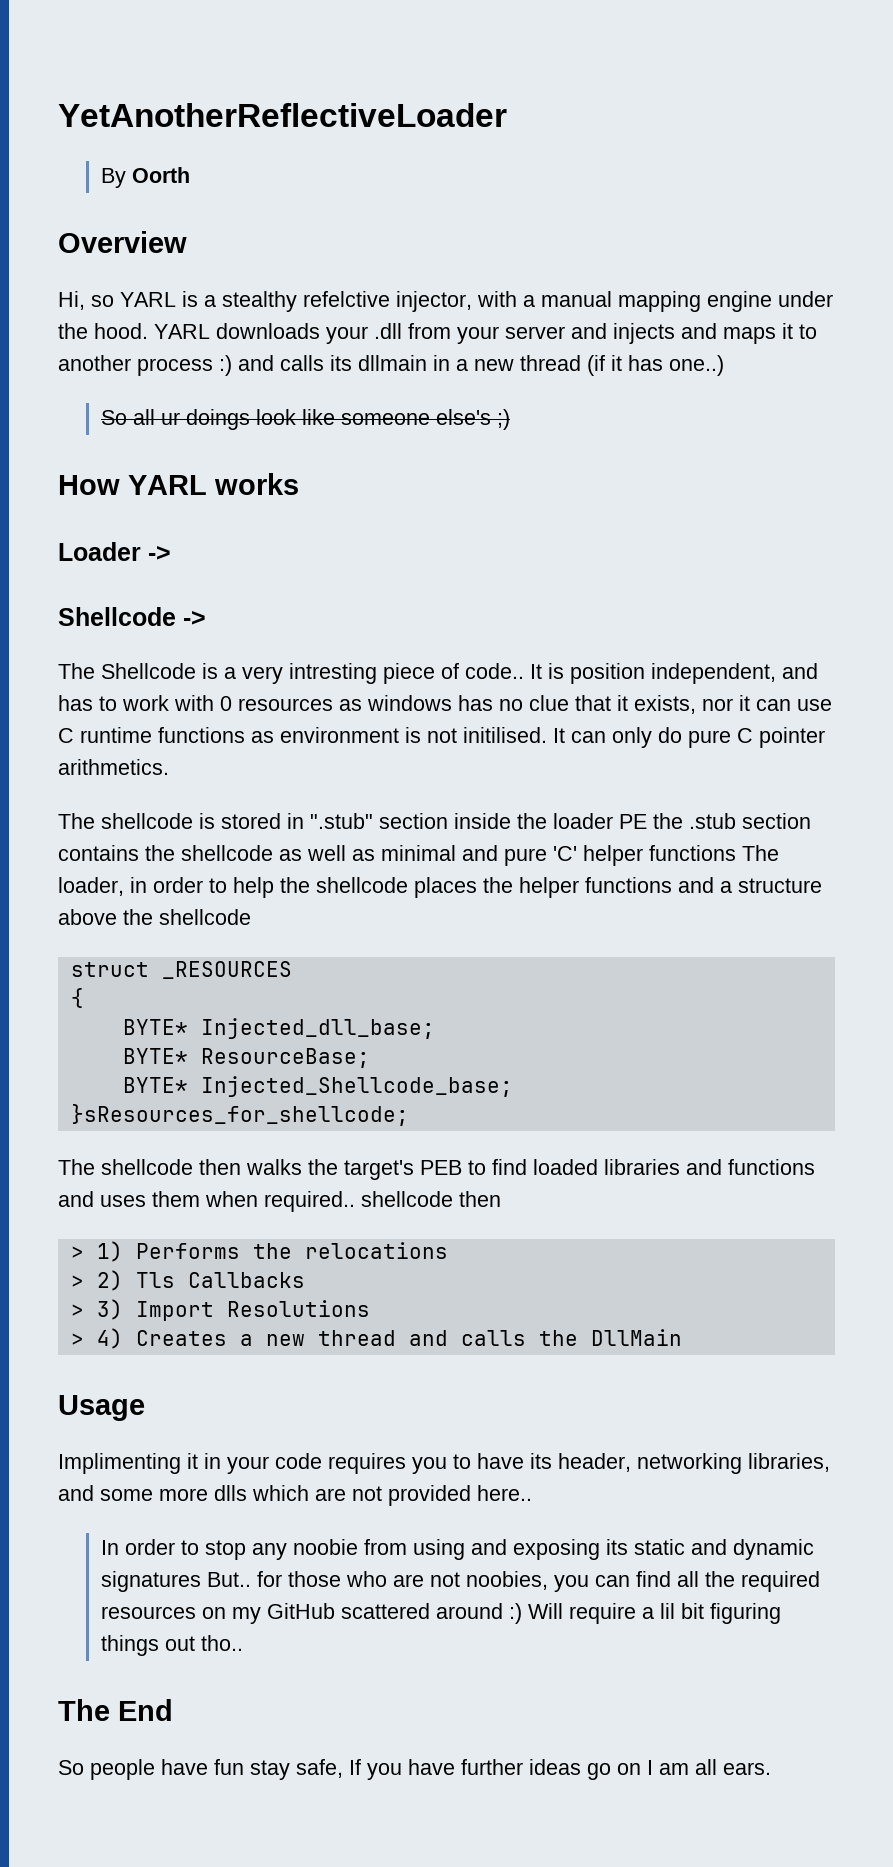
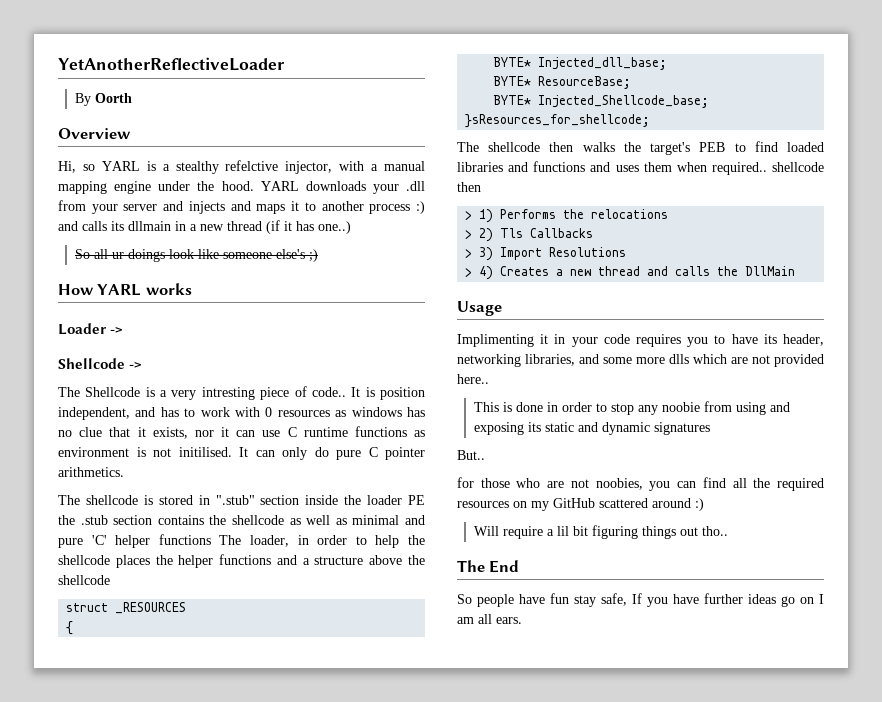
- In order to stop any noobie from using and exposing its static and dynamic signatures But.. for those who are not noobies, you can find all the required resources on my GitHub scattered around :) Will require a lil bit figuring things out tho..
+ This is done in order to stop any noobie from using and exposing its static and dynamic signatures
+ But..
+ for those who are not noobies, you can find all the required resources on my GitHub scattered around :)
+ Will require a lil bit figuring things out tho..

